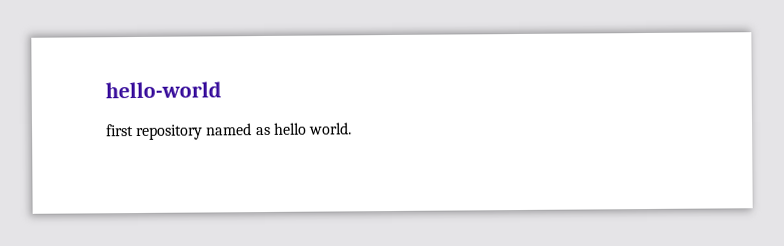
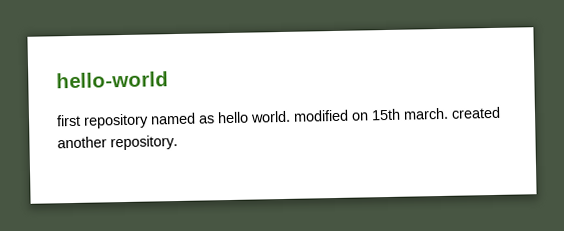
- first repository named as hello world.
+ first repository named as hello world. modified on 15th march. created another repository.

